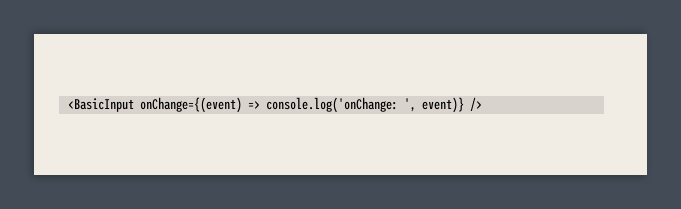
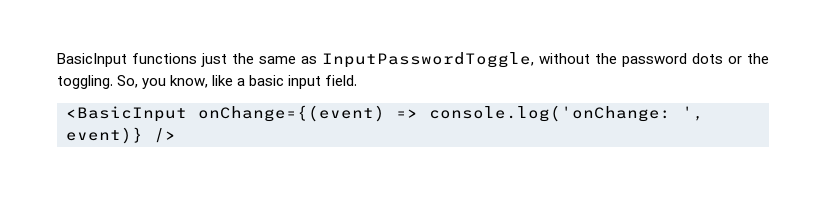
+ BasicInput functions just the same as InputPasswordToggle, without the password dots or the toggling. So, you know, like a basic input field.

